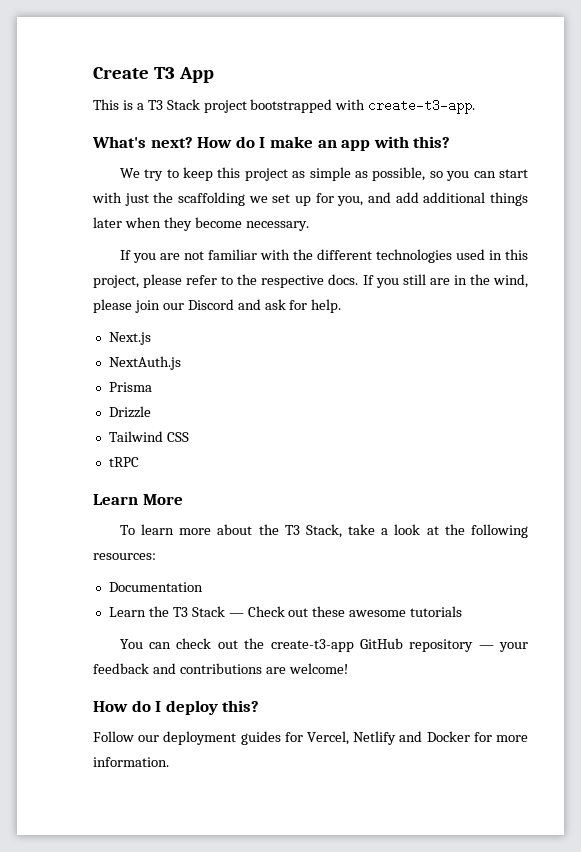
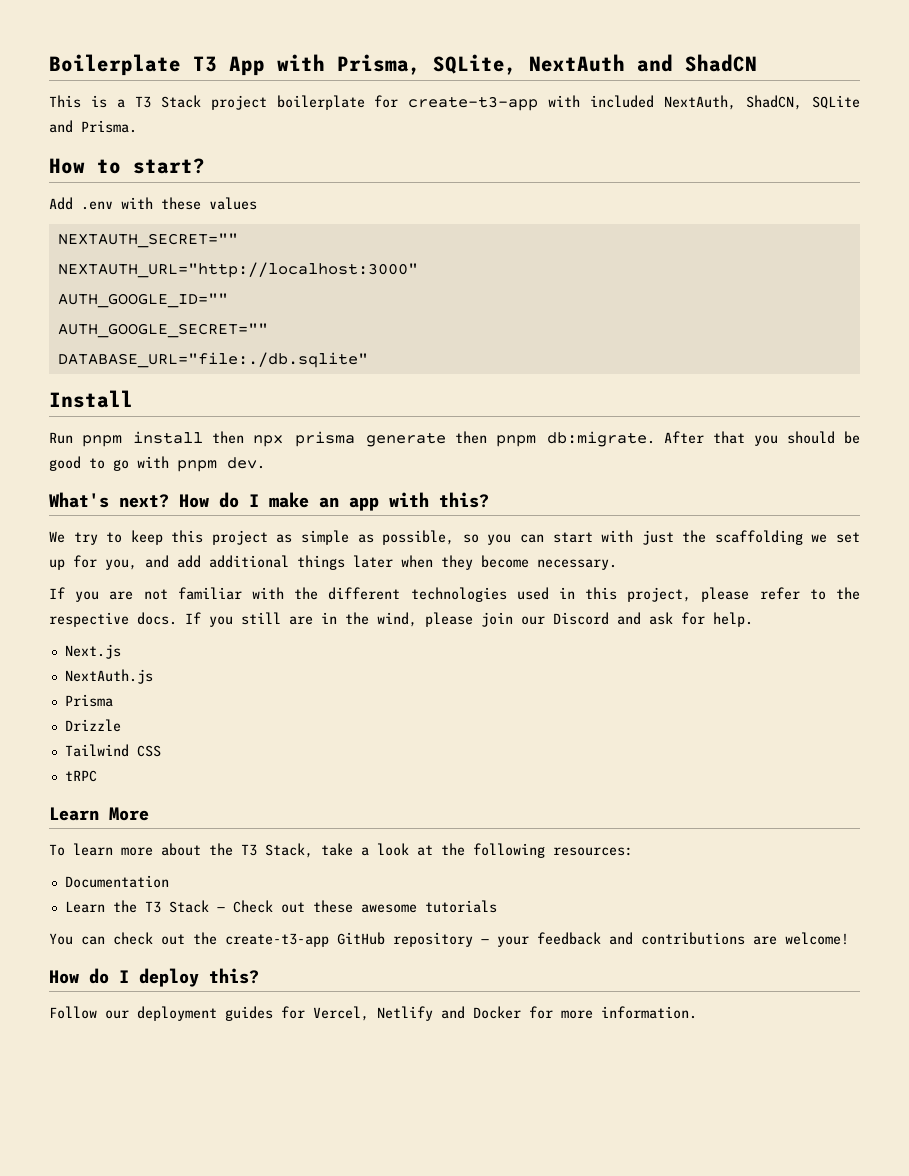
- Create T3 App
+ Boilerplate T3 App with Prisma, SQLite, NextAuth and ShadCN
- This is a T3 Stack project bootstrapped with create-t3-app.
+ This is a T3 Stack project boilerplate for create-t3-app with included NextAuth, ShadCN, SQLite and Prisma.
+ How to start?
+ Add .env with these values
+ NEXTAUTH_SECRET=""
+ NEXTAUTH_URL="http://localhost:3000"
+ AUTH_GOOGLE_ID=""
+ AUTH_GOOGLE_SECRET=""
+ DATABASE_URL="file:./db.sqlite"
+ Install
+ Run pnpm install then npx prisma generate then pnpm db:migrate. After that you should be good to go with pnpm dev.

